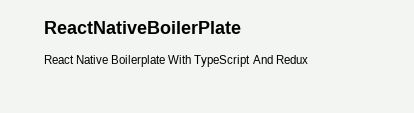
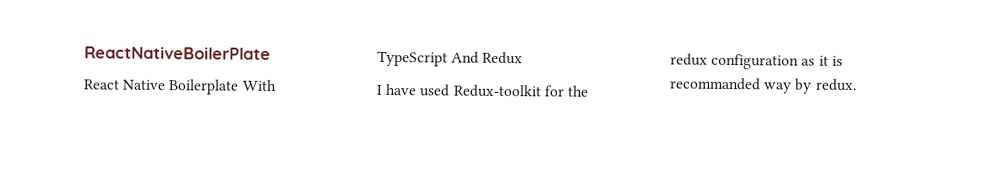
+ I have used Redux-toolkit for the redux configuration as it is recommanded way by redux.

